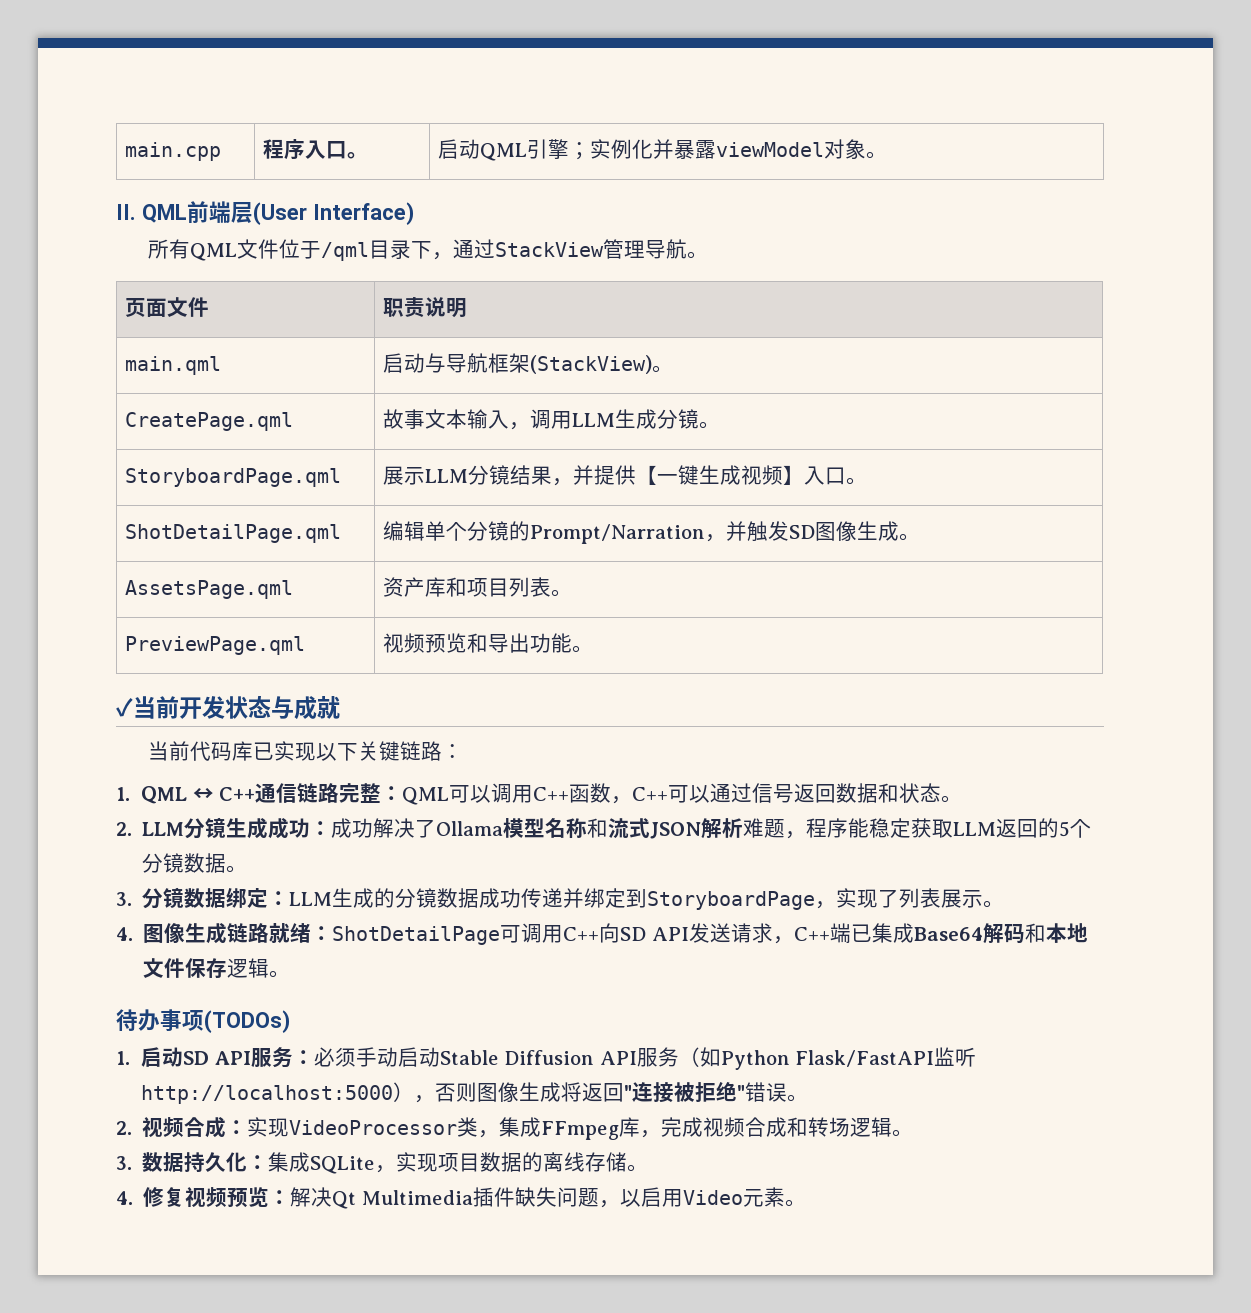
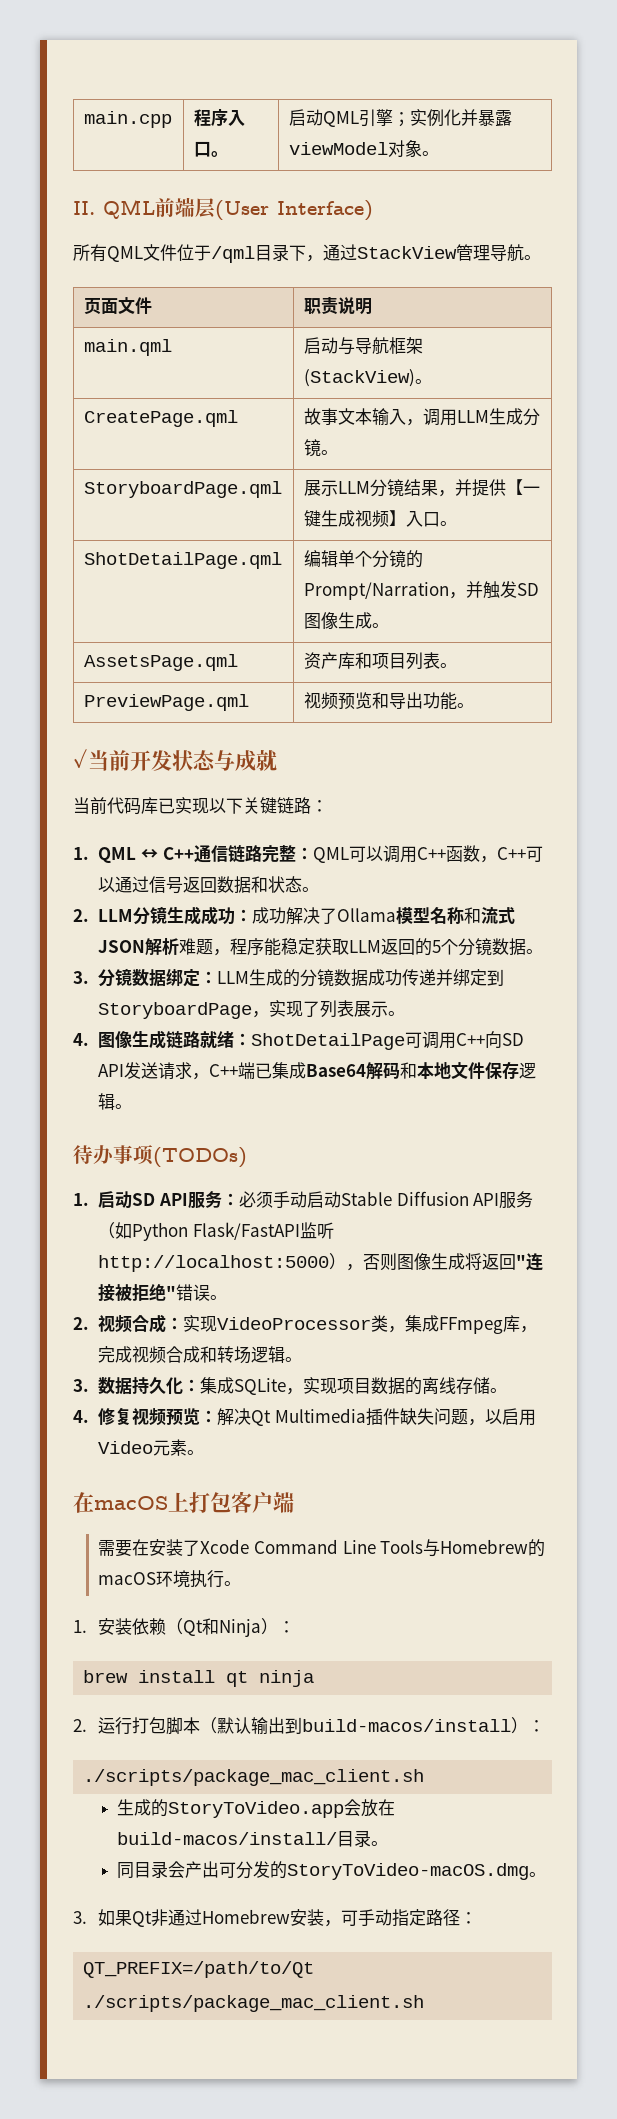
+ 在macOS上打包客户端
+ 需要在安装了Xcode Command Line Tools与Homebrew的macOS环境执行。
+ 1.安装依赖（Qt和Ninja）：
+ brew install qt ninja
+ 2.运行打包脚本（默认输出到build-macos/install）：
+ ./scripts/package_mac_client.sh
+ 生成的StoryToVideo.app会放在build-macos/install/目录。
+ 同目录会产出可分发的StoryToVideo-macOS.dmg。
+ 3.如果Qt非通过Homebrew安装，可手动指定路径：
+ QT_PREFIX=/path/to/Qt ./scripts/package_mac_client.sh

